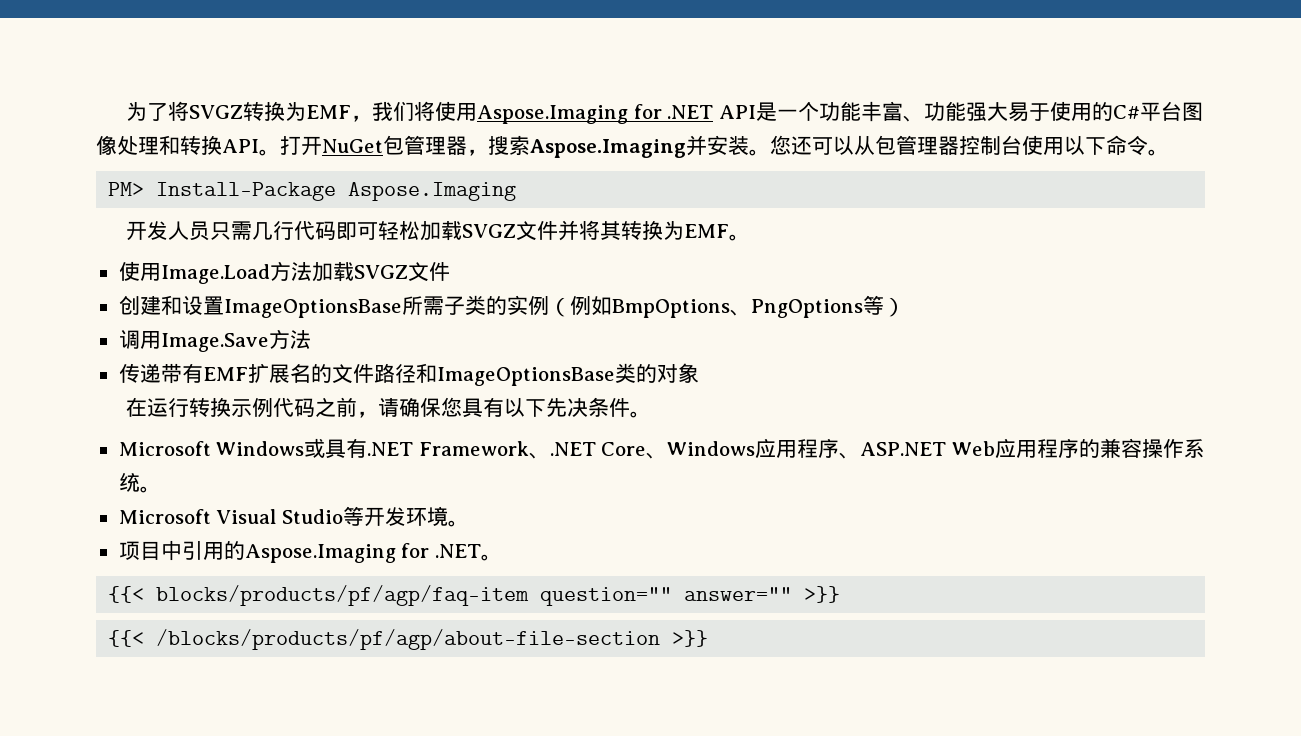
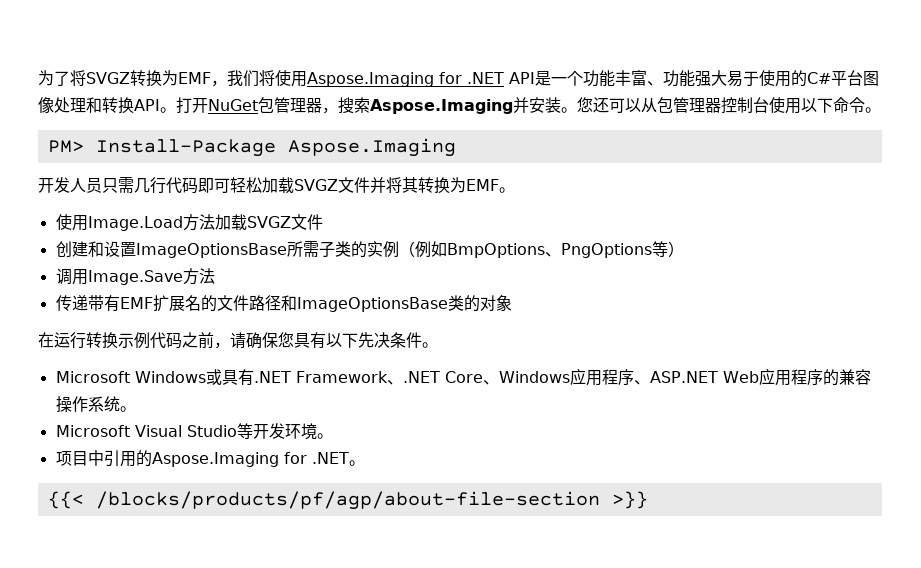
- {{< blocks/products/pf/agp/faq-item question="" answer="" >}}

